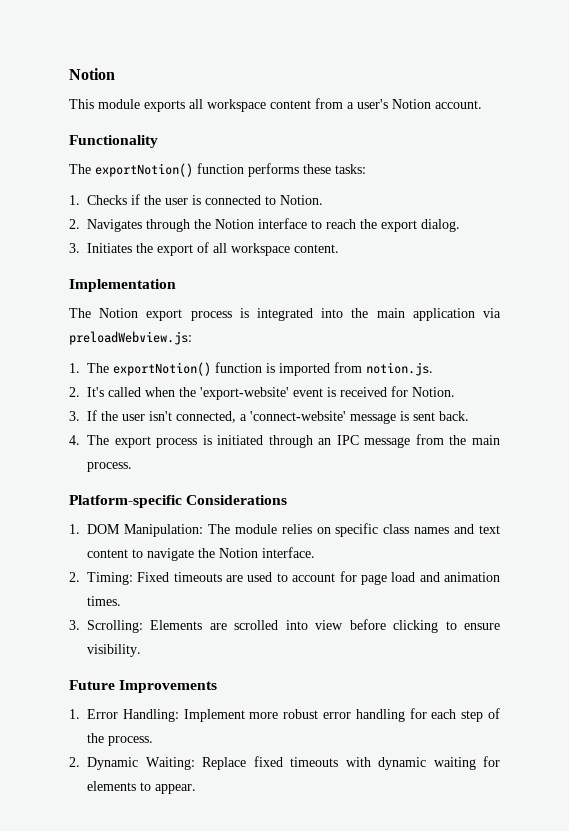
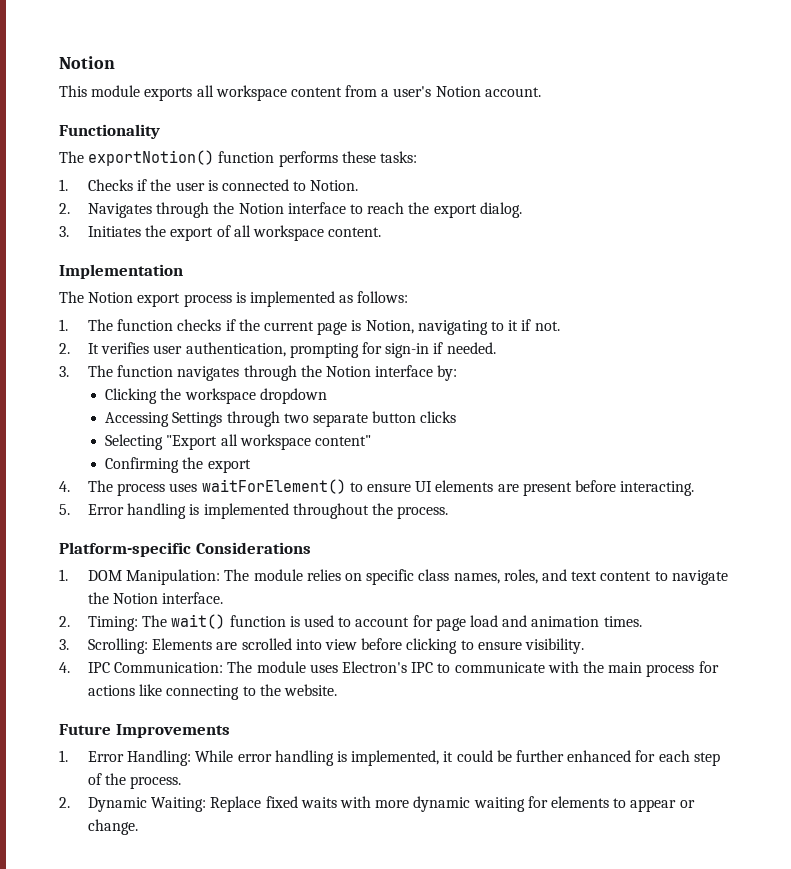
- The Notion export process is integrated into the main application via preloadWebview.js:
- 1. The exportNotion() function is imported from notion.js.
- 2. It's called when the 'export-website' event is received for Notion.
- 3. If the user isn't connected, a 'connect-website' message is sent back.
- 4. The export process is initiated through an IPC message from the main process.
+ The Notion export process is implemented as follows:
+ 1. The function checks if the current page is Notion, navigating to it if not.
+ 2. It verifies user authentication, prompting for sign-in if needed.
+ 3. The function navigates through the Notion interface by:
+ Clicking the workspace dropdown
+ Accessing Settings through two separate button clicks
+ Selecting "Export all workspace content"
+ Confirming the export
+ 4. The process uses waitForElement() to ensure UI elements are present before interacting.
+ 5. Error handling is implemented throughout the process.
- 1. DOM Manipulation: The module relies on specific class names and text content to navigate the Notion interface.
+ 1. DOM Manipulation: The module relies on specific class names, roles, and text content to navigate the Notion interface.
- 2. Timing: Fixed timeouts are used to account for page load and animation times.
+ 2. Timing: The wait() function is used to account for page load and animation times.
+ 4. IPC Communication: The module uses Electron's IPC to communicate with the main process for actions like connecting to the website.
- 1. Error Handling: Implement more robust error handling for each step of the process.
+ 1. Error Handling: While error handling is implemented, it could be further enhanced for each step of the process.
- 2. Dynamic Waiting: Replace fixed timeouts with dynamic waiting for elements to appear.
+ 2. Dynamic Waiting: Replace fixed waits with more dynamic waiting for elements to appear or change.

